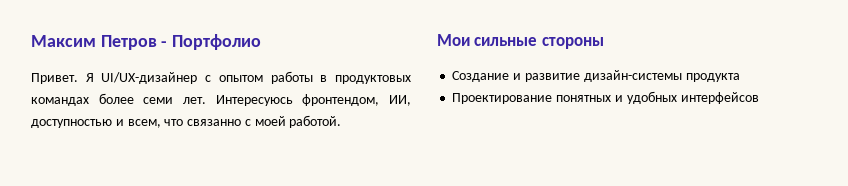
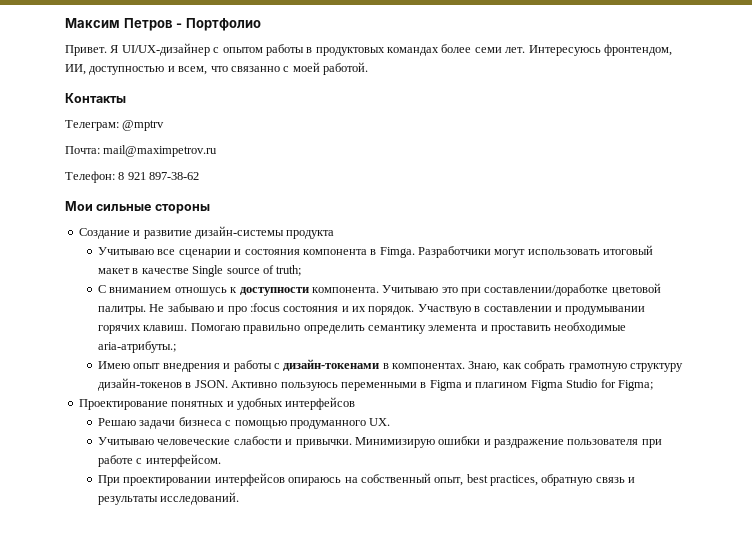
+ Контакты
+ Телеграм: @mptrv
+ Почта: mail@maximpetrov.ru
+ Телефон: 8 921 897-38-62
+ Учитываю все сценарии и состояния компонента в Fimga. Разработчики могут использовать итоговый макет в качестве Single source of truth;
+ С вниманием отношусь к доступности компонента. Учитываю это при составлении/доработке цветовой палитры. Не забываю и про :focus состояния и их порядок. Участвую в составлении и продумывании горячих клавиш. Помогаю правильно определить семантику элемента и проставить необходимые aria-атрибуты.;
+ Имею опыт внедрения и работы с дизайн-токенами в компонентах. Знаю, как собрать грамотную структуру дизайн-токенов в JSON. Активно пользуюсь переменными в Figma и плагином Figma Studio for Figma;
+ Решаю задачи бизнеса с помощью продуманного UX.
+ Учитываю человеческие слабости и привычки. Минимизирую ошибки и раздражение пользователя при работе с интерфейсом.
+ При проектировании интерфейсов опираюсь на собственный опыт, best practices, обратную связь и результаты исследований.

